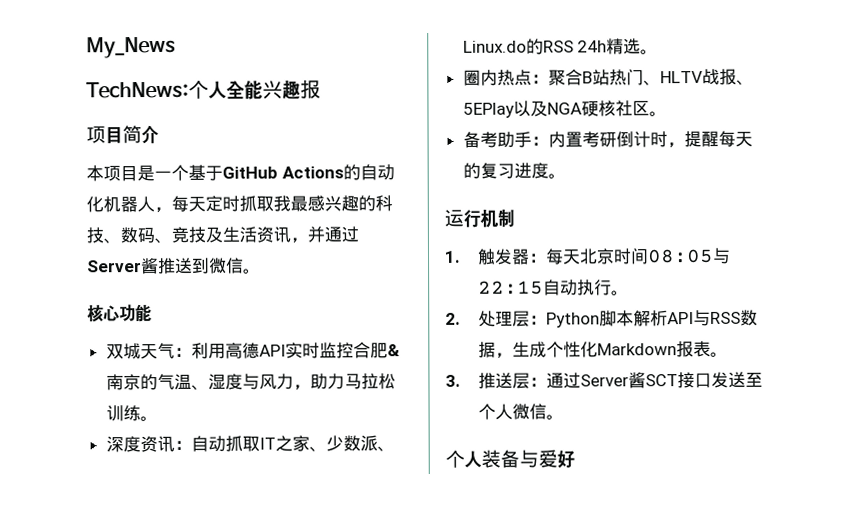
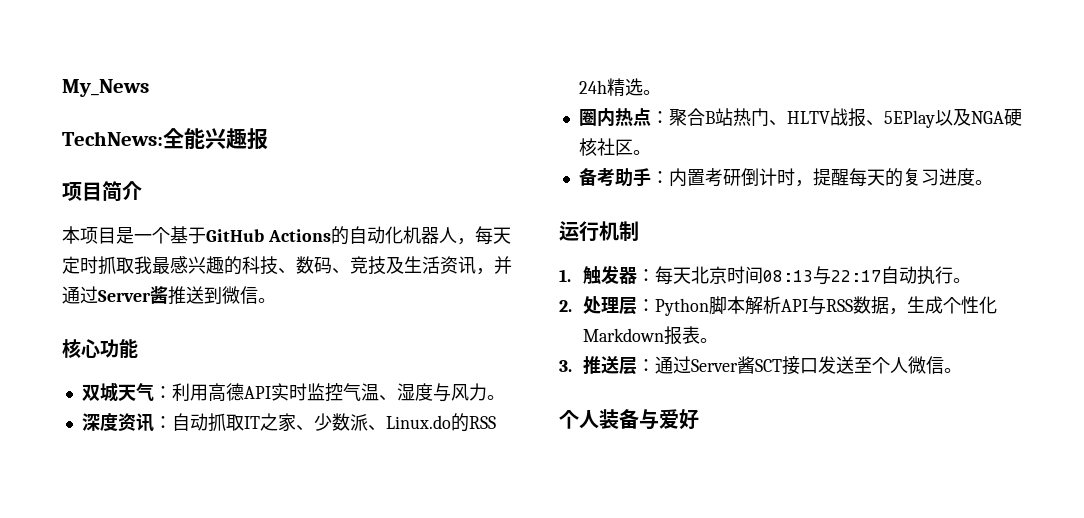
- TechNews:个人全能兴趣报
+ TechNews:全能兴趣报
- 双城天气：利用高德API实时监控合肥&南京的气温、湿度与风力，助力马拉松训练。
+ 双城天气：利用高德API实时监控气温、湿度与风力。
- 1.触发器：每天北京时间08:05与22:15自动执行。
+ 1.触发器：每天北京时间08:13与22:17自动执行。

